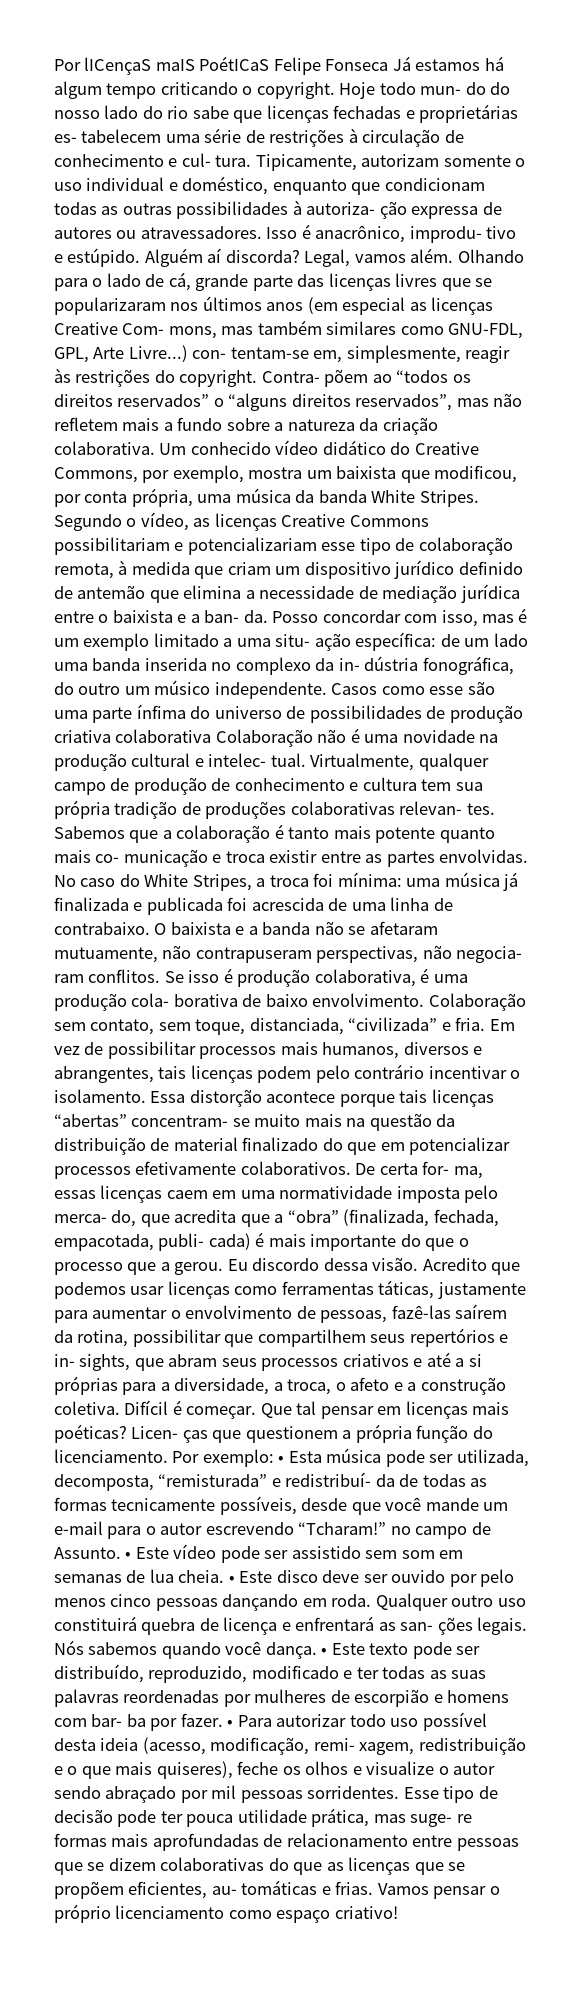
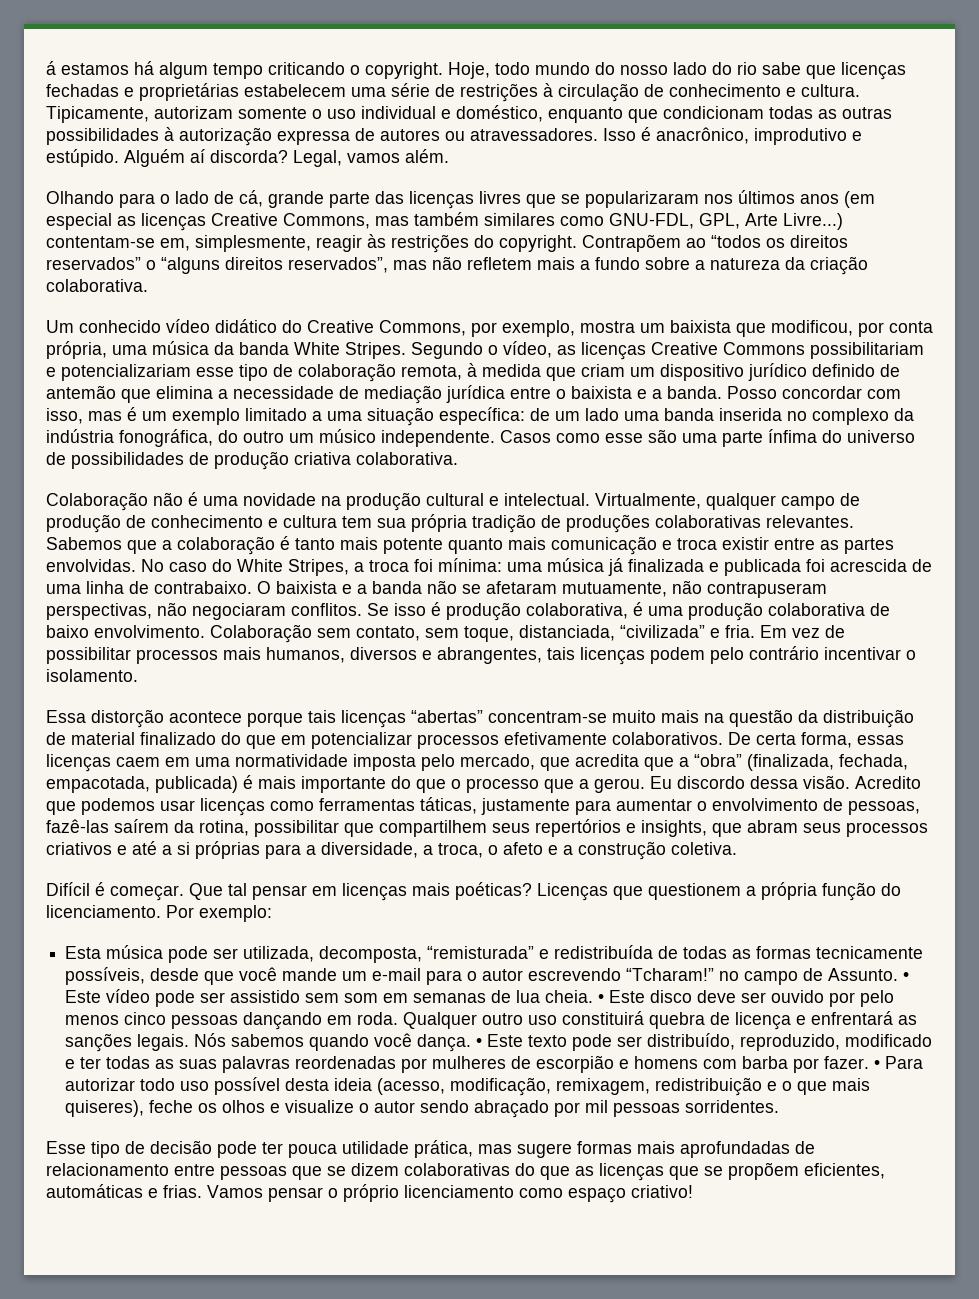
- Por lICençaS maIS PoétICaS Felipe Fonseca Já estamos há algum tempo criticando o copyright.
+ á estamos há algum tempo criticando o copyright.
- Hoje todo mun- do do nosso lado do rio sabe que licenças fechadas e proprietárias es- tabelecem uma série de restrições à circulação de conhecimento e cul- tura.
+ Hoje, todo mundo do nosso lado do rio sabe que licenças fechadas e proprietárias estabelecem uma série de restrições à circulação de conhecimento e cultura.
- Tipicamente, autorizam somente o uso individual e doméstico, enquanto que condicionam todas as outras possibilidades à autoriza- ção expressa de autores ou atravessadores.
+ Tipicamente, autorizam somente o uso individual e doméstico, enquanto que condicionam todas as outras possibilidades à autorização expressa de autores ou atravessadores.
- Isso é anacrônico, improdu- tivo e estúpido.
+ Isso é anacrônico, improdutivo e estúpido.
- Legal, vamos além. Olhando para o lado de cá, grande parte das licenças livres que se popularizaram nos últimos anos (em especial as licenças Creative Com- mons, mas também similares como GNU-FDL, GPL, Arte Livre...) con- tentam-se em, simplesmente, reagir às restrições do copyright.
+ Legal, vamos além.
+ Olhando para o lado de cá, grande parte das licenças livres que se popularizaram nos últimos anos (em especial as licenças Creative Commons, mas também similares como GNU-FDL, GPL, Arte Livre...) contentam-se em, simplesmente, reagir às restrições do copyright.
- Contra- põem ao “todos os direitos reservados” o “alguns direitos reservados”, mas não refletem mais a fundo sobre a natureza da criação colaborativa. Um conhecido vídeo didático do Creative Commons, por exemplo, mostra um baixista que modificou, por conta própria, uma música da banda White Stripes.
+ Contrapõem ao “todos os direitos reservados” o “alguns direitos reservados”, mas não refletem mais a fundo sobre a natureza da criação colaborativa.
+ Um conhecido vídeo didático do Creative Commons, por exemplo, mostra um baixista que modificou, por conta própria, uma música da banda White Stripes.
- Segundo o vídeo, as licenças Creative Commons possibilitariam e potencializariam esse tipo de colaboração remota, à medida que criam um dispositivo jurídico definido de antemão que elimina a necessidade de mediação jurídica entre o baixista e a ban- da.
+ Segundo o vídeo, as licenças Creative Commons possibilitariam e potencializariam esse tipo de colaboração remota, à medida que criam um dispositivo jurídico definido de antemão que elimina a necessidade de mediação jurídica entre o baixista e a banda.
- Posso concordar com isso, mas é um exemplo limitado a uma situ- ação específica: de um lado uma banda inserida no complexo da in- dústria fonográfica, do outro um músico independente.
+ Posso concordar com isso, mas é um exemplo limitado a uma situação específica: de um lado uma banda inserida no complexo da indústria fonográfica, do outro um músico independente.
- Casos como esse são uma parte ínfima do universo de possibilidades de produção criativa colaborativa Colaboração não é uma novidade na produção cultural e intelec- tual.
+ Casos como esse são uma parte ínfima do universo de possibilidades de produção criativa colaborativa.
+ Colaboração não é uma novidade na produção cultural e intelectual.
- Virtualmente, qualquer campo de produção de conhecimento e cultura tem sua própria tradição de produções colaborativas relevan- tes.
+ Virtualmente, qualquer campo de produção de conhecimento e cultura tem sua própria tradição de produções colaborativas relevantes.
- Sabemos que a colaboração é tanto mais potente quanto mais co- municação e troca existir entre as partes envolvidas.
+ Sabemos que a colaboração é tanto mais potente quanto mais comunicação e troca existir entre as partes envolvidas.
- O baixista e a banda não se afetaram mutuamente, não contrapuseram perspectivas, não negocia- ram conflitos.
+ O baixista e a banda não se afetaram mutuamente, não contrapuseram perspectivas, não negociaram conflitos.
- Se isso é produção colaborativa, é uma produção cola- borativa de baixo envolvimento.
+ Se isso é produção colaborativa, é uma produção colaborativa de baixo envolvimento.
- Em vez de possibilitar processos mais humanos, diversos e abrangentes, tais licenças podem pelo contrário incentivar o isolamento. Essa distorção acontece porque tais licenças “abertas” concentram- se muito mais na questão da distribuição de material finalizado do que em potencializar processos efetivamente colaborativos.
+ Em vez de possibilitar processos mais humanos, diversos e abrangentes, tais licenças podem pelo contrário incentivar o isolamento.
+ Essa distorção acontece porque tais licenças “abertas” concentram-se muito mais na questão da distribuição de material finalizado do que em potencializar processos efetivamente colaborativos.
- De certa for- ma, essas licenças caem em uma normatividade imposta pelo merca- do, que acredita que a “obra” (finalizada, fechada, empacotada, publi- cada) é mais importante do que o processo que a gerou.
+ De certa forma, essas licenças caem em uma normatividade imposta pelo mercado, que acredita que a “obra” (finalizada, fechada, empacotada, publicada) é mais importante do que o processo que a gerou.
- Acredito que podemos usar licenças como ferramentas táticas, justamente para aumentar o envolvimento de pessoas, fazê-las saírem da rotina, possibilitar que compartilhem seus repertórios e in- sights, que abram seus processos criativos e até a si próprias para a diversidade, a troca, o afeto e a construção coletiva. Difícil é começar.
+ Acredito que podemos usar licenças como ferramentas táticas, justamente para aumentar o envolvimento de pessoas, fazê-las saírem da rotina, possibilitar que compartilhem seus repertórios e insights, que abram seus processos criativos e até a si próprias para a diversidade, a troca, o afeto e a construção coletiva.
+ Difícil é começar.
- Licen- ças que questionem a própria função do licenciamento.
+ Licenças que questionem a própria função do licenciamento.
- Por exemplo: • Esta música pode ser utilizada, decomposta, “remisturada” e redistribuí- da de todas as formas tecnicamente possíveis, desde que você mande um e-mail para o autor escrevendo “Tcharam!” no campo de Assunto.
+ Por exemplo:
+ Esta música pode ser utilizada, decomposta, “remisturada” e redistribuída de todas as formas tecnicamente possíveis, desde que você mande um e-mail para o autor escrevendo “Tcharam!” no campo de Assunto.
- Qualquer outro uso constituirá quebra de licença e enfrentará as san- ções legais.
+ Qualquer outro uso constituirá quebra de licença e enfrentará as sanções legais.
- • Este texto pode ser distribuído, reproduzido, modificado e ter todas as suas palavras reordenadas por mulheres de escorpião e homens com bar- ba por fazer.
+ • Este texto pode ser distribuído, reproduzido, modificado e ter todas as suas palavras reordenadas por mulheres de escorpião e homens com barba por fazer.
- • Para autorizar todo uso possível desta ideia (acesso, modificação, remi- xagem, redistribuição e o que mais quiseres), feche os olhos e visualize o autor sendo abraçado por mil pessoas sorridentes. Esse tipo de decisão pode ter pouca utilidade prática, mas suge- re formas mais aprofundadas de relacionamento entre pessoas que se dizem colaborativas do que as licenças que se propõem eficientes, au- tomáticas e frias.
+ • Para autorizar todo uso possível desta ideia (acesso, modificação, remixagem, redistribuição e o que mais quiseres), feche os olhos e visualize o autor sendo abraçado por mil pessoas sorridentes.
+ Esse tipo de decisão pode ter pouca utilidade prática, mas sugere formas mais aprofundadas de relacionamento entre pessoas que se dizem colaborativas do que as licenças que se propõem eficientes, automáticas e frias.

